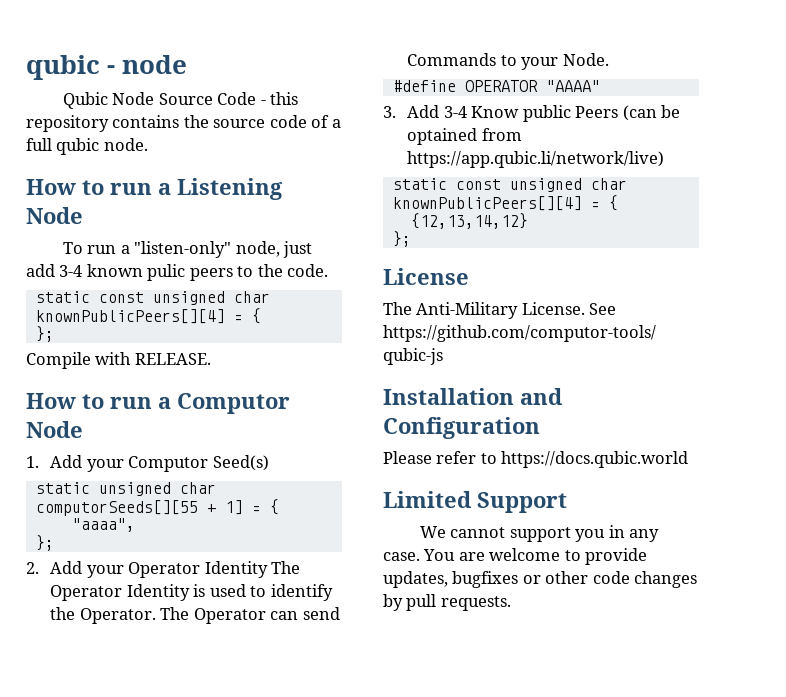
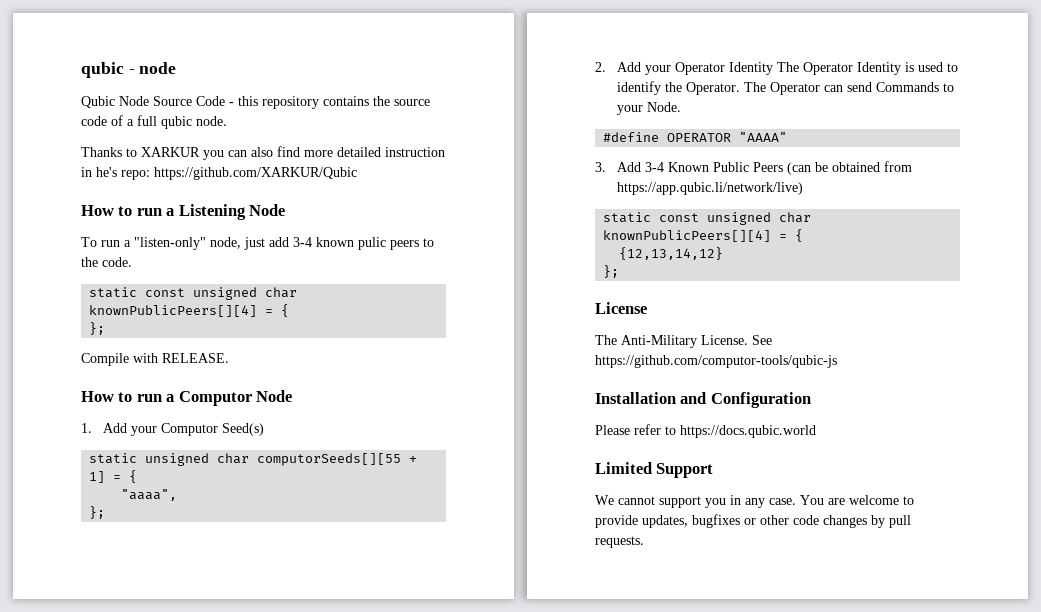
+ Thanks to XARKUR you can also find more detailed instruction in he's repo: https://github.com/XARKUR/Qubic
- 3. Add 3-4 Know public Peers (can be optained from https://app.qubic.li/network/live)
+ 3. Add 3-4 Known Public Peers (can be obtained from https://app.qubic.li/network/live)

